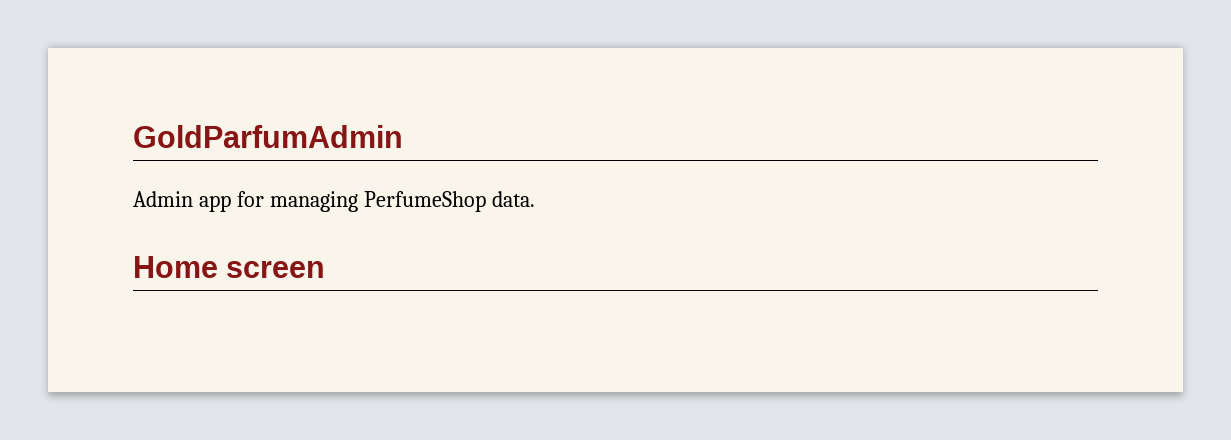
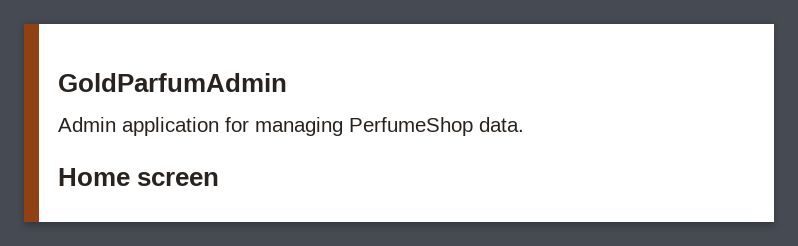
- Admin app for managing PerfumeShop data.
+ Admin application for managing PerfumeShop data.

